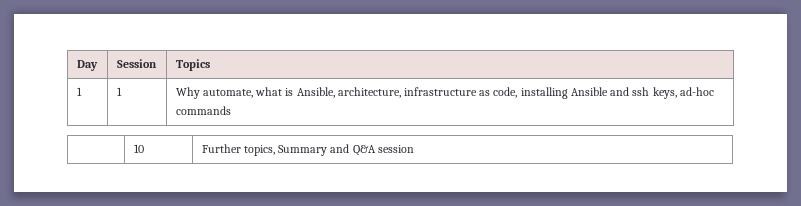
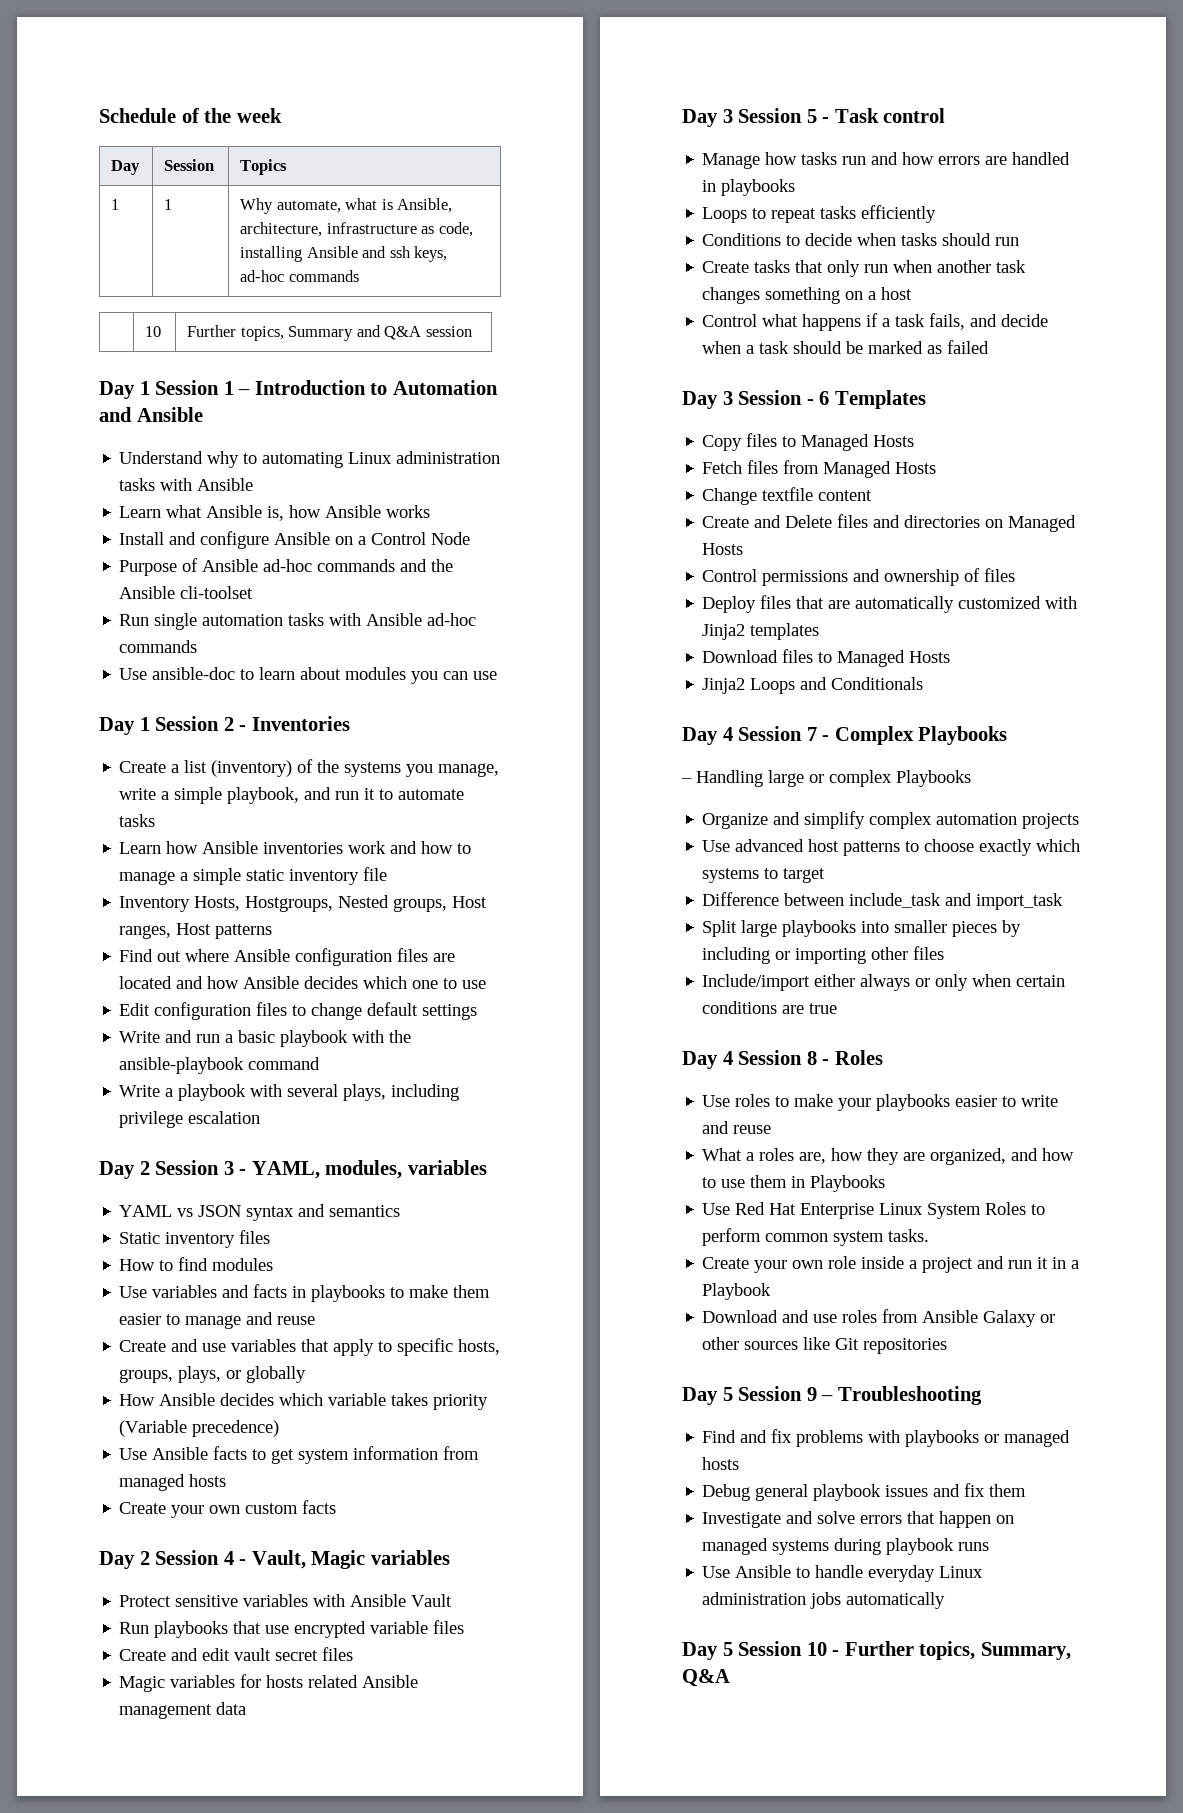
+ Schedule of the week
+ Day 1 Session 1 – Introduction to Automation and Ansible
+ Understand why to automating Linux administration tasks with Ansible
+ Learn what Ansible is, how Ansible works
+ Install and configure Ansible on a Control Node
+ Purpose of Ansible ad-hoc commands and the Ansible cli-toolset
+ Run single automation tasks with Ansible ad-hoc commands
+ Use ansible-doc to learn about modules you can use
+ Day 1 Session 2 - Inventories
+ Create a list (inventory) of the systems you manage, write a simple playbook, and run it to automate tasks
+ Learn how Ansible inventories work and how to manage a simple static inventory file
+ Inventory Hosts, Hostgroups, Nested groups, Host ranges, Host patterns
+ Find out where Ansible configuration files are located and how Ansible decides which one to use
+ Edit configuration files to change default settings
+ Write and run a basic playbook with the ansible-playbook command
+ Write a playbook with several plays, including privilege escalation
+ Day 2 Session 3 - YAML, modules, variables
+ YAML vs JSON syntax and semantics
+ Static inventory files
+ How to find modules
+ Use variables and facts in playbooks to make them easier to manage and reuse
+ Create and use variables that apply to specific hosts, groups, plays, or globally
+ How Ansible decides which variable takes priority (Variable precedence)
+ Use Ansible facts to get system information from managed hosts
+ Create your own custom facts
+ Day 2 Session 4 - Vault, Magic variables
+ Protect sensitive variables with Ansible Vault
+ Run playbooks that use encrypted variable files
+ Create and edit vault secret files
+ Magic variables for hosts related Ansible management data
+ Day 3 Session 5 - Task control
+ Manage how tasks run and how errors are handled in playbooks
+ Loops to repeat tasks efficiently
+ Conditions to decide when tasks should run
+ Create tasks that only run when another task changes something on a host
+ Control what happens if a task fails, and decide when a task should be marked as failed
+ Day 3 Session - 6 Templates
+ Copy files to Managed Hosts
+ Fetch files from Managed Hosts
+ Change textfile content
+ Create and Delete files and directories on Managed Hosts
+ Control permissions and ownership of files
+ Deploy files that are automatically customized with Jinja2 templates
+ Download files to Managed Hosts
+ Jinja2 Loops and Conditionals
+ Day 4 Session 7 - Complex Playbooks
+ – Handling large or complex Playbooks
+ Organize and simplify complex automation projects
+ Use advanced host patterns to choose exactly which systems to target
+ Difference between include_task and import_task
+ Split large playbooks into smaller pieces by including or importing other files
+ Include/import either always or only when certain conditions are true
+ Day 4 Session 8 - Roles
+ Use roles to make your playbooks easier to write and reuse
+ What a roles are, how they are organized, and how to use them in Playbooks
+ Use Red Hat Enterprise Linux System Roles to perform common system tasks.
+ Create your own role inside a project and run it in a Playbook
+ Download and use roles from Ansible Galaxy or other sources like Git repositories
+ Day 5 Session 9 – Troubleshooting
+ Find and fix problems with playbooks or managed hosts
+ Debug general playbook issues and fix them
+ Investigate and solve errors that happen on managed systems during playbook runs
+ Use Ansible to handle everyday Linux administration jobs automatically
+ Day 5 Session 10 - Further topics, Summary, Q&A

